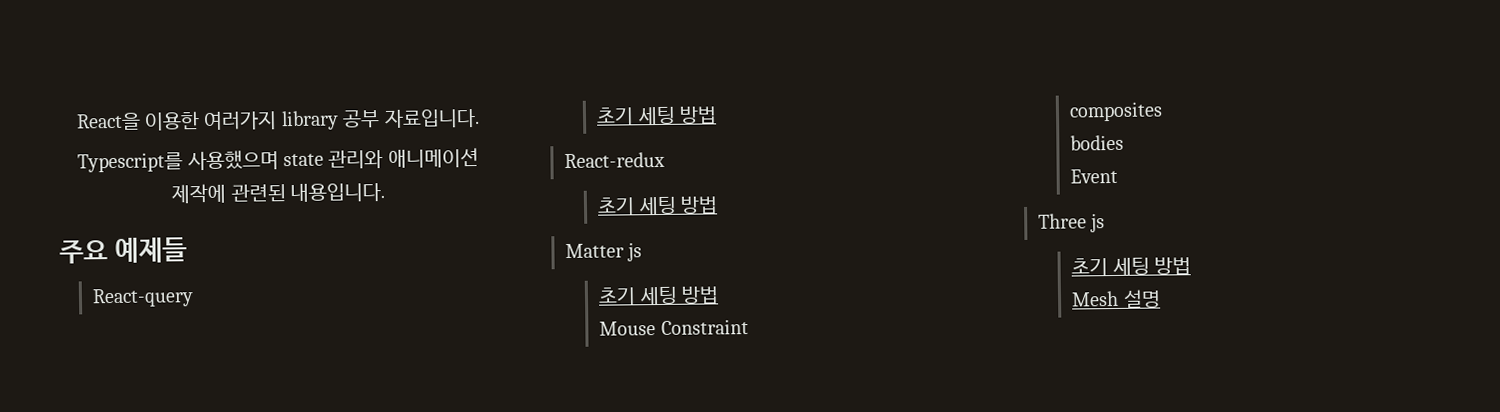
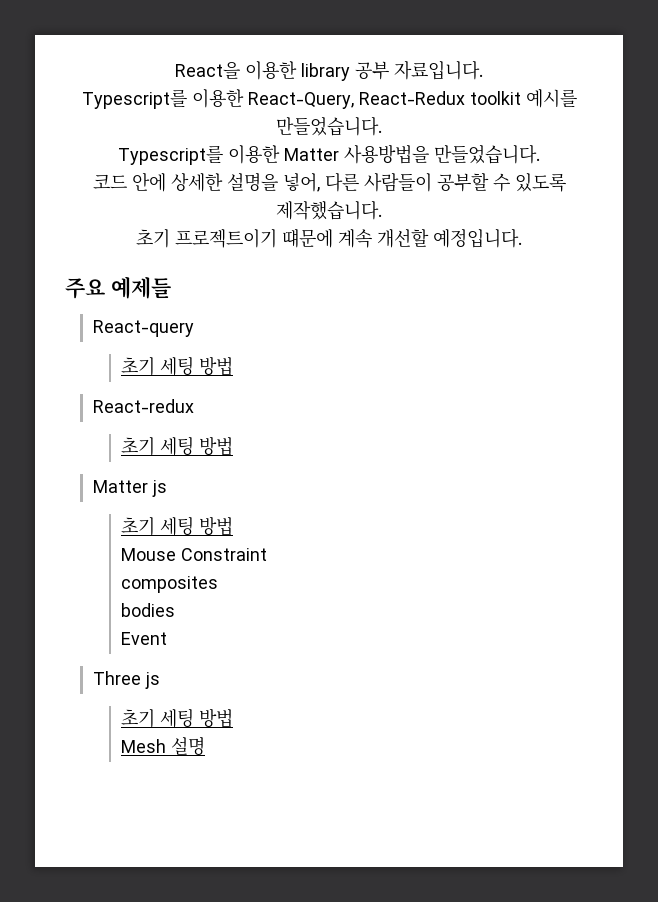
- React을 이용한 여러가지 library 공부 자료입니다.
+ React을 이용한 library 공부 자료입니다.
- Typescript를 사용했으며 state 관리와 애니메이션 제작에 관련된 내용입니다.
+ Typescript를 이용한 React-Query, React-Redux toolkit 예시를 만들었습니다.
+ Typescript를 이용한 Matter 사용방법을 만들었습니다.
+ 코드 안에 상세한 설명을 넣어, 다른 사람들이 공부할 수 있도록 제작했습니다.
+ 초기 프로젝트이기 떄문에 계속 개선할 예정입니다.

